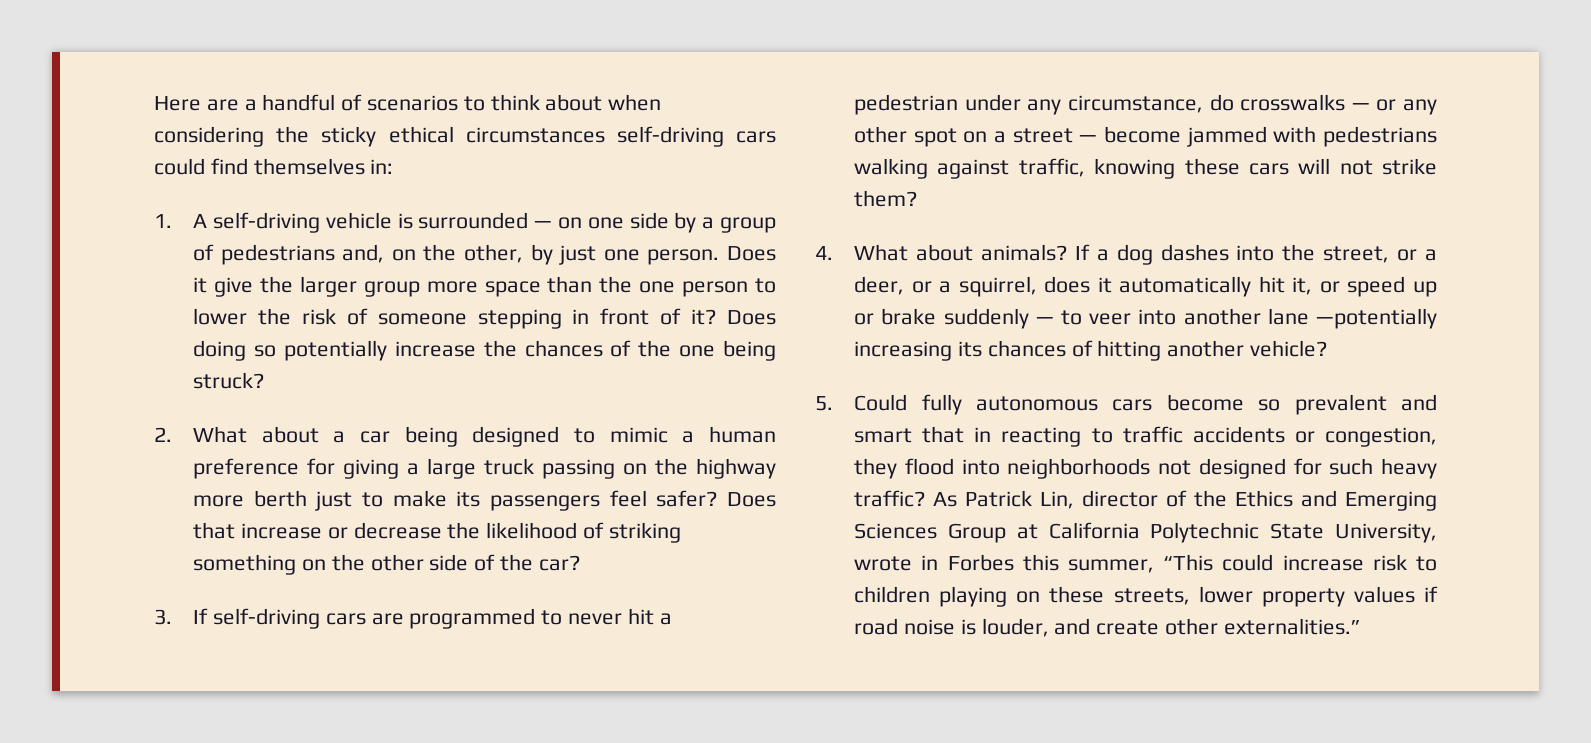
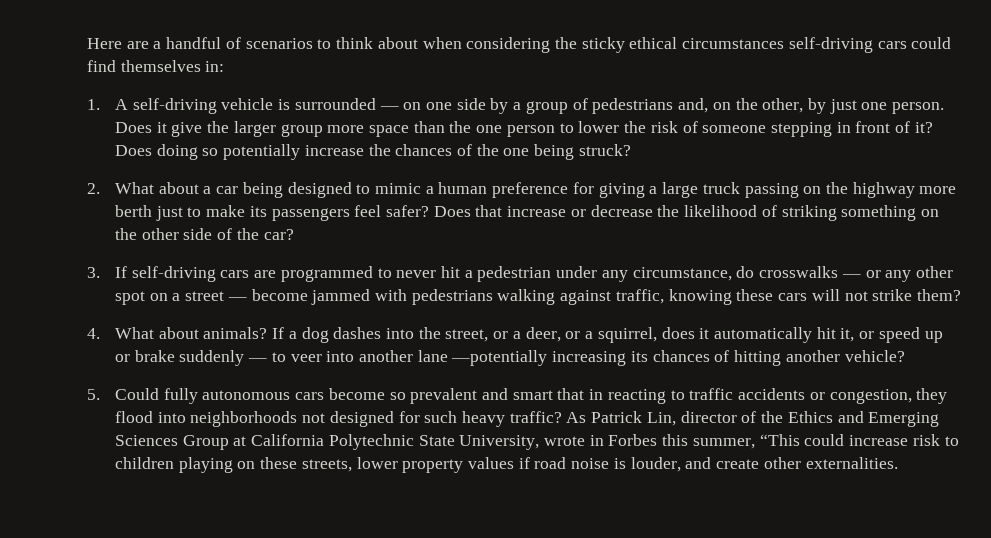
- As Patrick Lin, director of the Ethics and Emerging Sciences Group at California Polytechnic State University, wrote in Forbes this summer, “This could increase risk to children playing on these streets, lower property values if road noise is louder, and create other externalities.”
+ As Patrick Lin, director of the Ethics and Emerging Sciences Group at California Polytechnic State University, wrote in Forbes this summer, “This could increase risk to children playing on these streets, lower property values if road noise is louder, and create other externalities.

